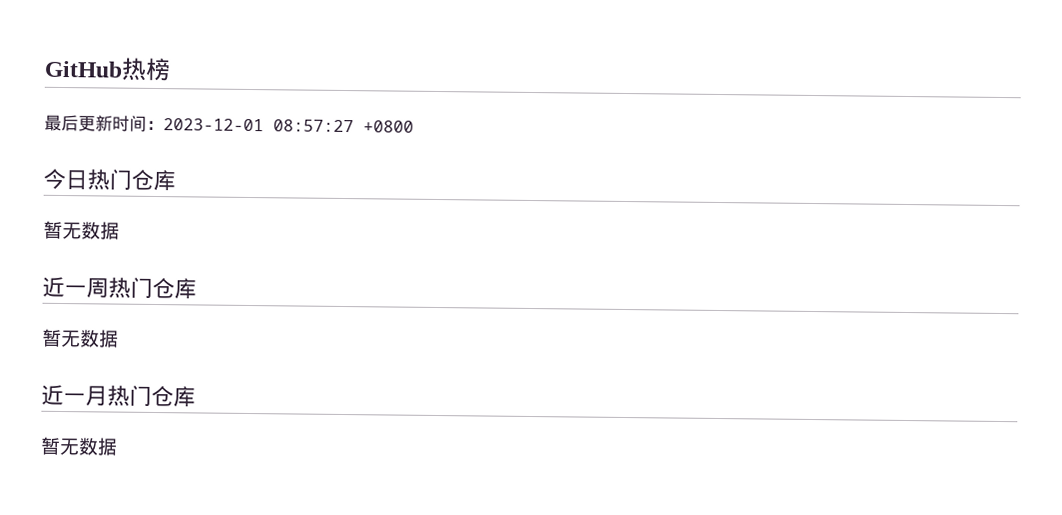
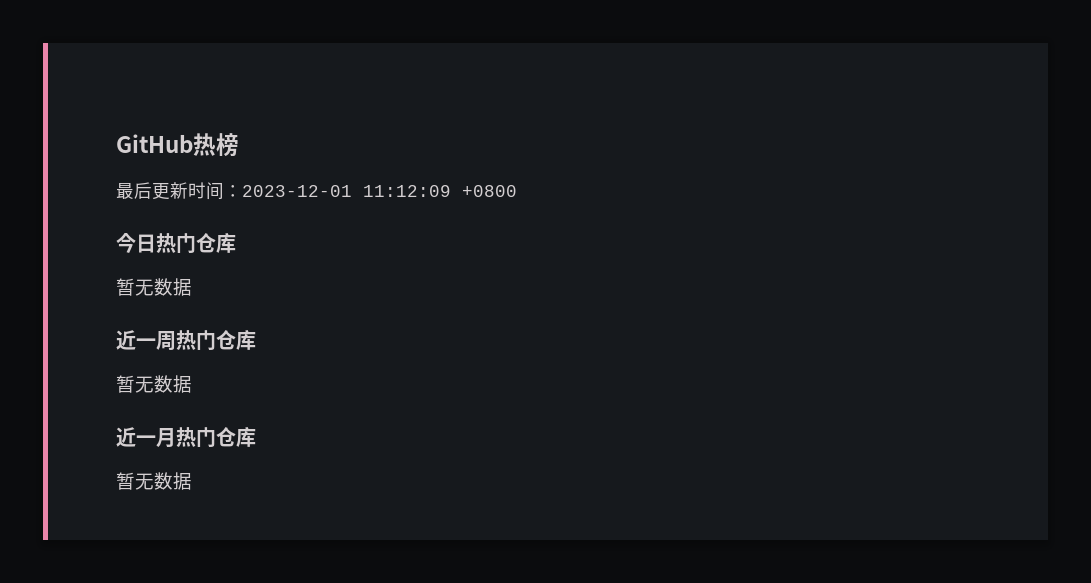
- 最后更新时间：2023-12-01 08:57:27 +0800
+ 最后更新时间：2023-12-01 11:12:09 +0800

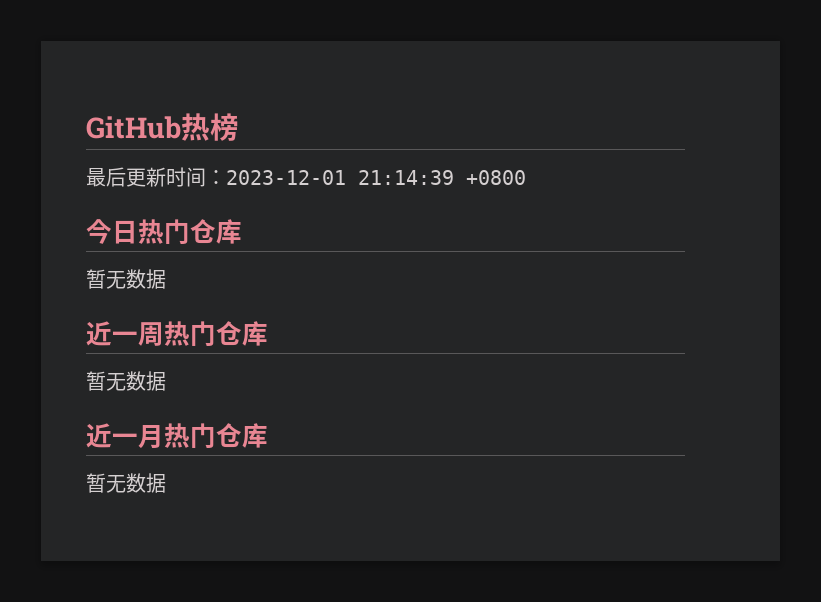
- 最后更新时间：2023-12-01 11:12:09 +0800
+ 最后更新时间：2023-12-01 21:14:39 +0800

